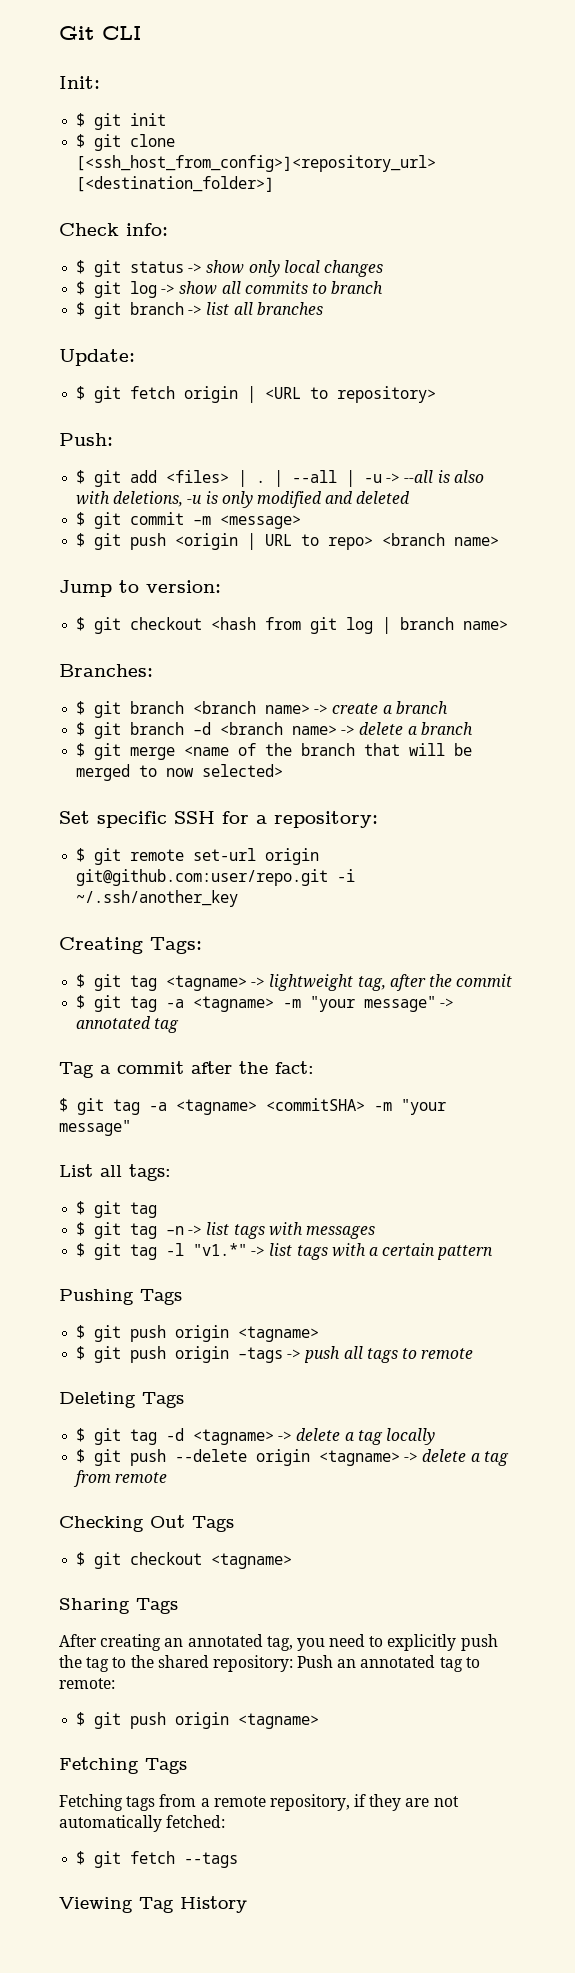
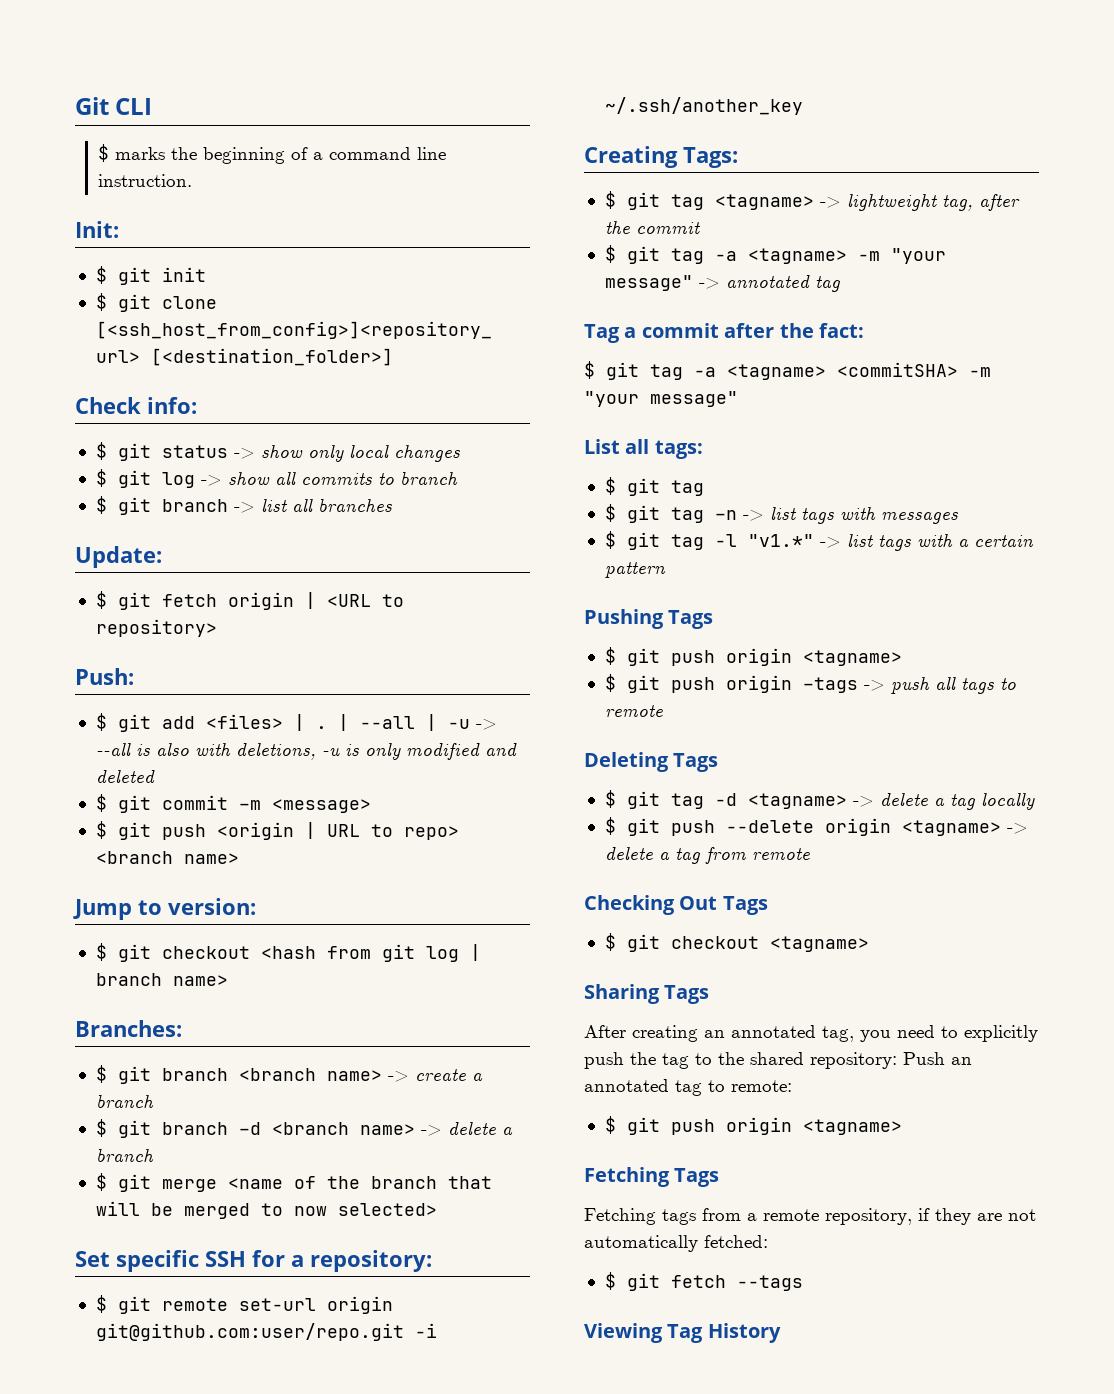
+ $ marks the beginning of a command line instruction.

